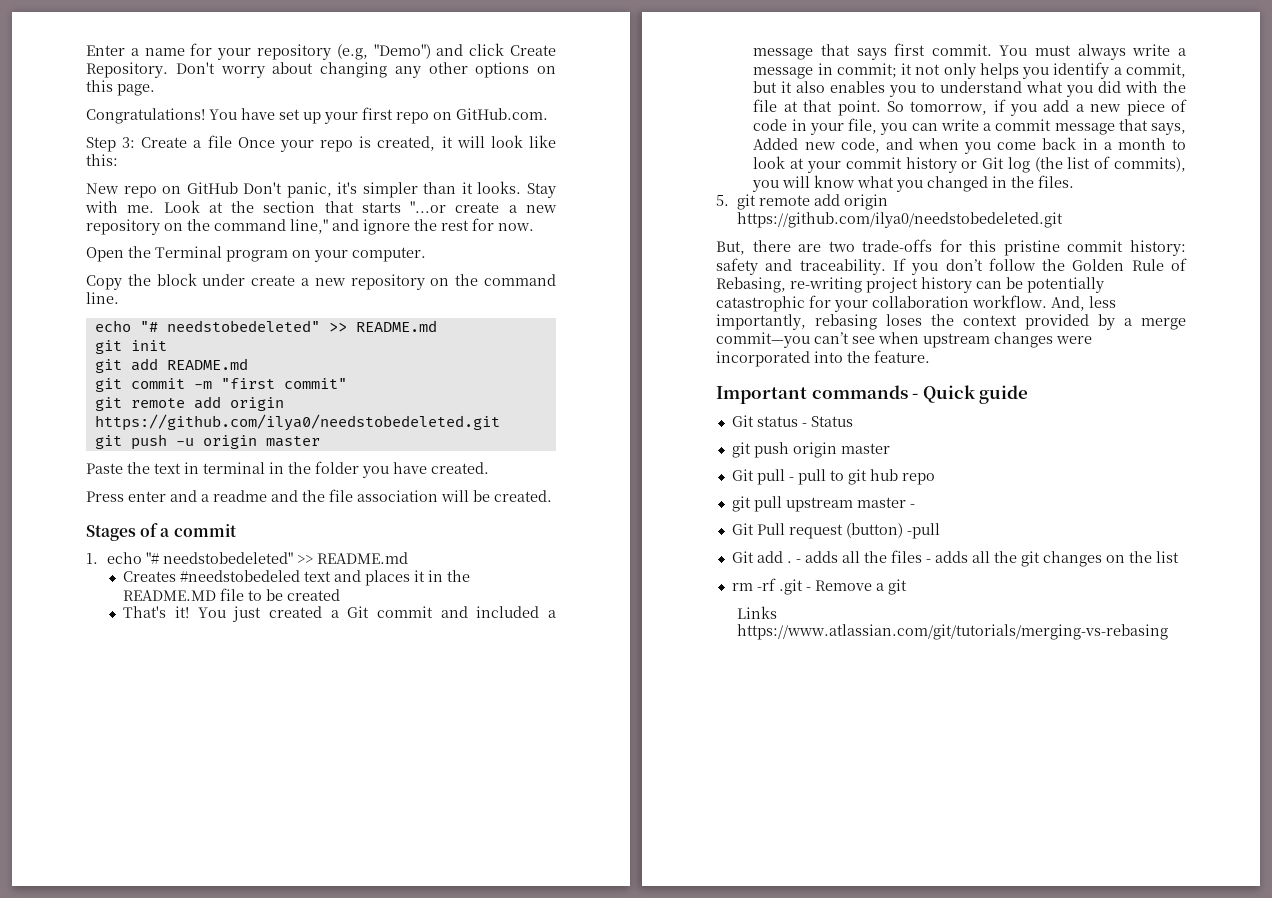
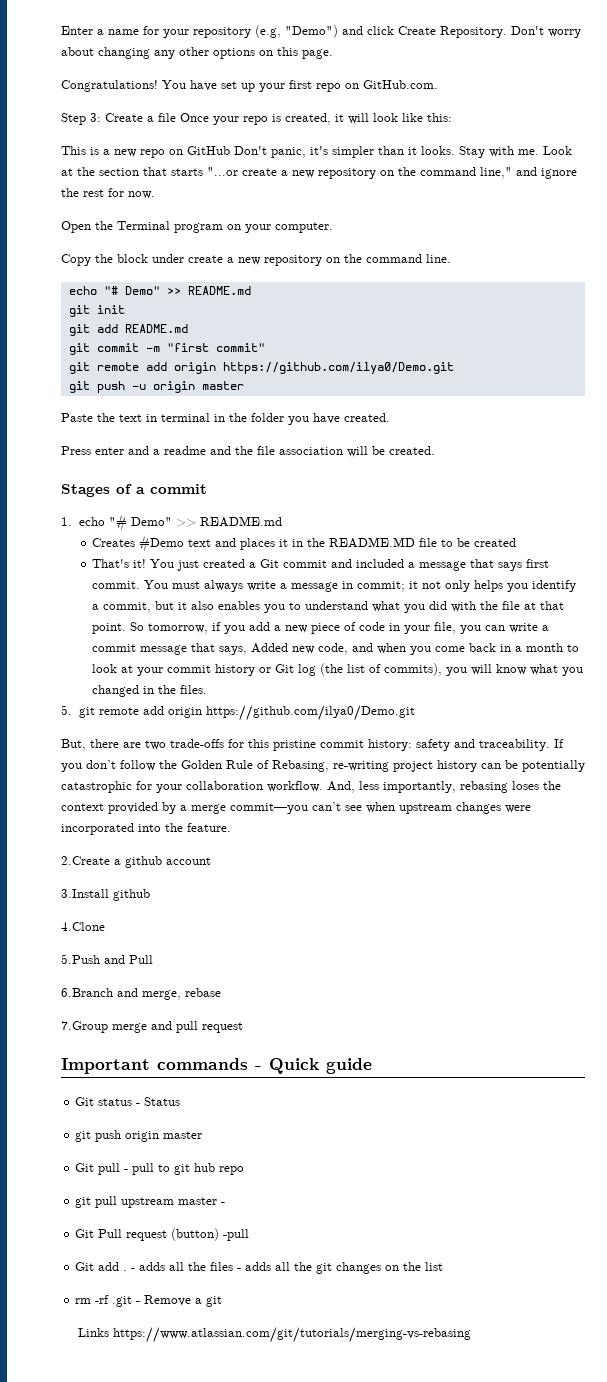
- New repo on GitHub Don't panic, it's simpler than it looks.
+ This is a new repo on GitHub Don't panic, it's simpler than it looks.
  Copy the block under create a new repository on the command line.
- echo "# needstobedeleted" >> README.md
+ echo "# Demo" >> README.md
  git commit -m "first commit"
- git remote add origin https://github.com/ilya0/needstobedeleted.git
+ git remote add origin https://github.com/ilya0/Demo.git
- 1. echo "# needstobedeleted" >> README.md
+ 1. echo "# Demo" >> README.md
- Creates #needstobedeled text and places it in the README.MD file to be created
+ Creates #Demo text and places it in the README.MD file to be created
- 5. git remote add origin https://github.com/ilya0/needstobedeleted.git
+ 5. git remote add origin https://github.com/ilya0/Demo.git
+ 2.Create a github account
+ 3.Install github
+ 4.Clone
+ 5.Push and Pull
+ 6.Branch and merge, rebase
+ 7.Group merge and pull request

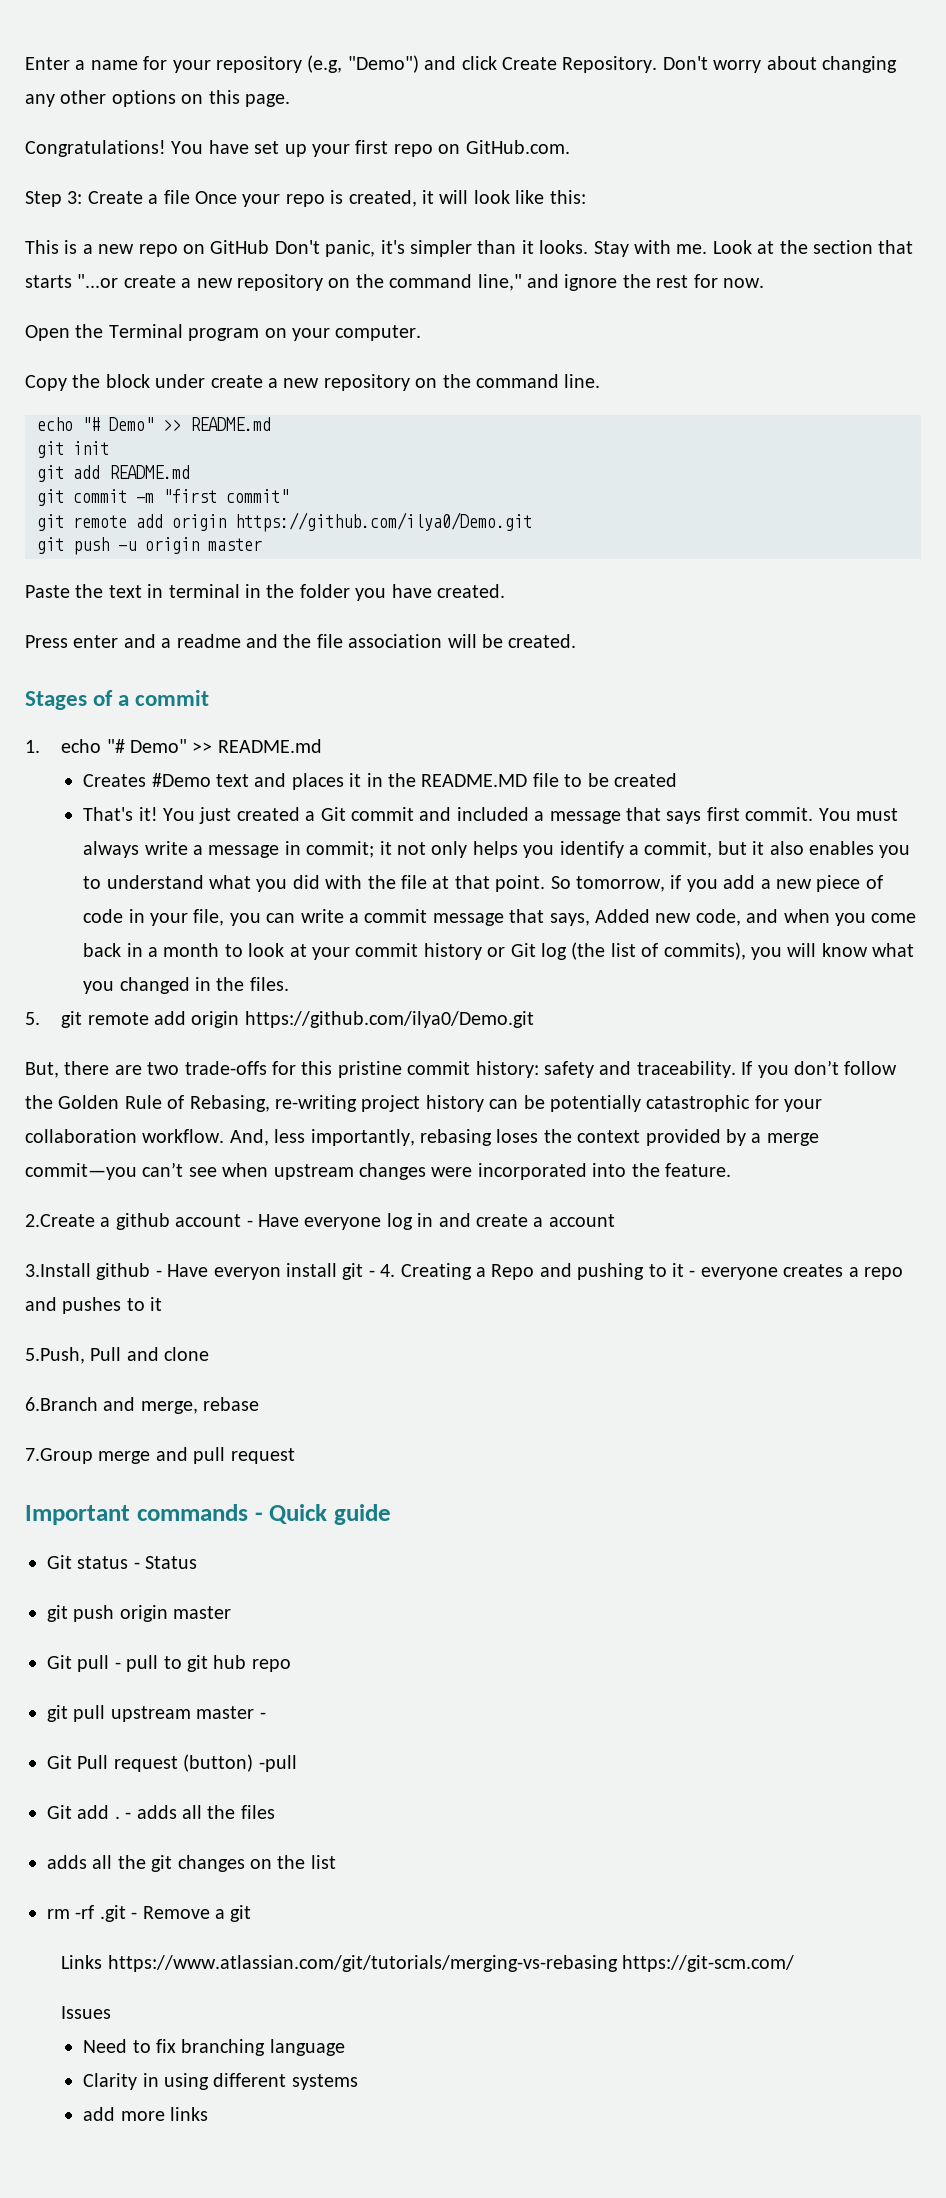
- 2.Create a github account
- 3.Install github
- 4.Clone
- 5.Push and Pull
+ 2.Create a github account - Have everyone log in and create a account
+ 3.Install github - Have everyon install git - 4. Creating a Repo and pushing to it - everyone creates a repo and pushes to it
+ 5.Push, Pull and clone
- - adds all the files - adds all the git changes on the list
+ - adds all the files
+ adds all the git changes on the list
- Links https://www.atlassian.com/git/tutorials/merging-vs-rebasing
+ Links https://www.atlassian.com/git/tutorials/merging-vs-rebasing https://git-scm.com/
+ Issues
+ Need to fix branching language
+ Clarity in using different systems
+ add more links

